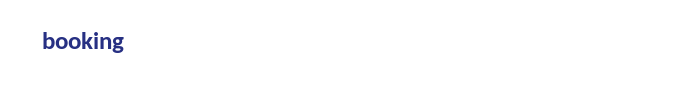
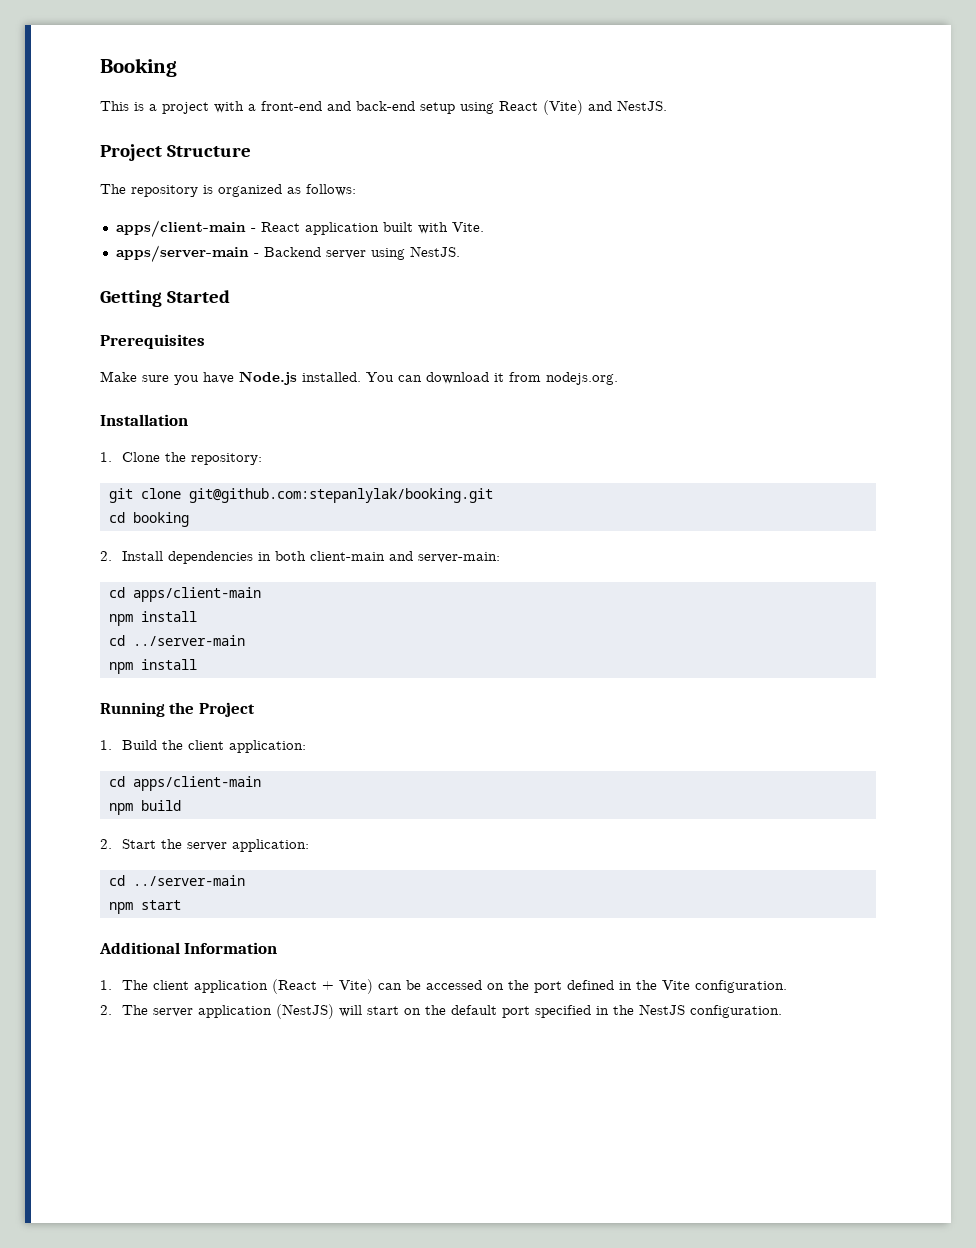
- booking
+ Booking
+ This is a project with a front-end and back-end setup using React (Vite) and NestJS.
+ Project Structure
+ The repository is organized as follows:
+ apps/client-main - React application built with Vite.
+ apps/server-main - Backend server using NestJS.
+ Getting Started
+ Prerequisites
+ Make sure you have Node.js installed. You can download it from nodejs.org.
+ Installation
+ 1. Clone the repository:
+ git clone git@github.com:stepanlylak/booking.git
+ cd booking
+ 2. Install dependencies in both client-main and server-main:
+ cd apps/client-main
+ npm install
+ cd ../server-main
+ npm install
+ Running the Project
+ 1. Build the client application:
+ cd apps/client-main
+ npm build
+ 2. Start the server application:
+ cd ../server-main
+ npm start
+ Additional Information
+ 1. The client application (React + Vite) can be accessed on the port defined in the Vite configuration.
+ 2. The server application (NestJS) will start on the default port specified in the NestJS configuration.

